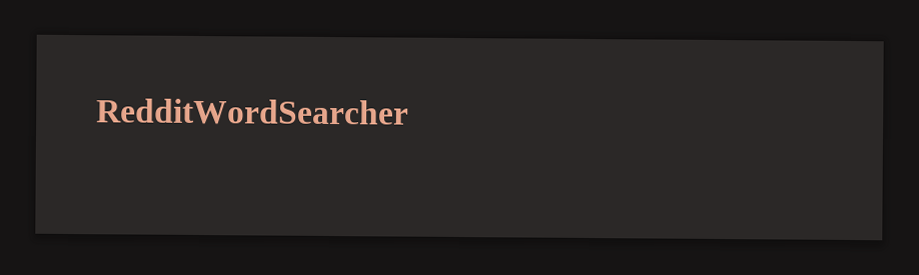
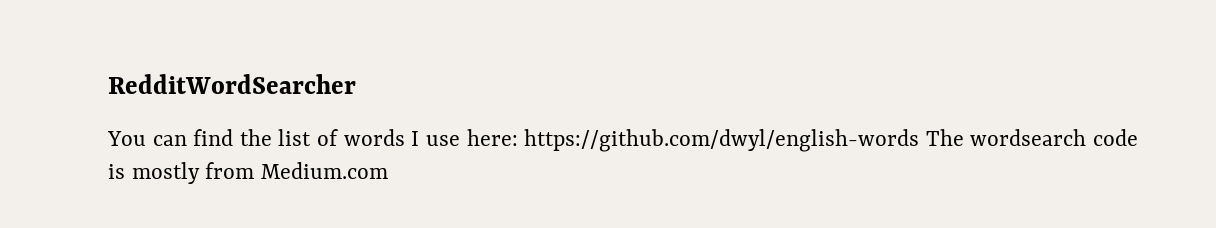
+ You can find the list of words I use here: https://github.com/dwyl/english-words The wordsearch code is mostly from Medium.com

